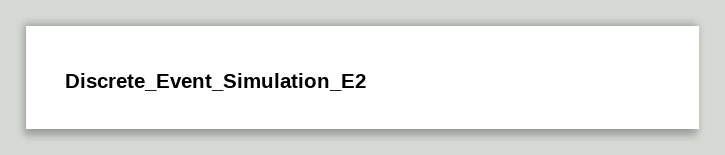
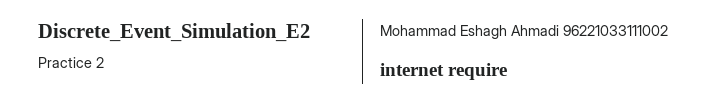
+ Practice 2
+ Mohammad Eshagh Ahmadi 96221033111002
+ internet require

